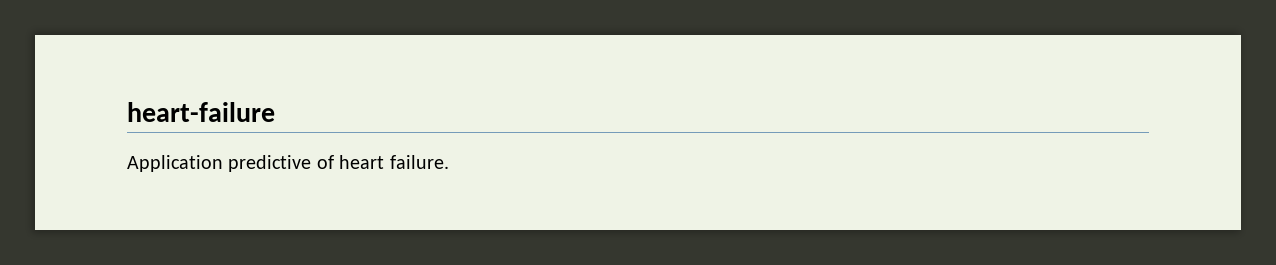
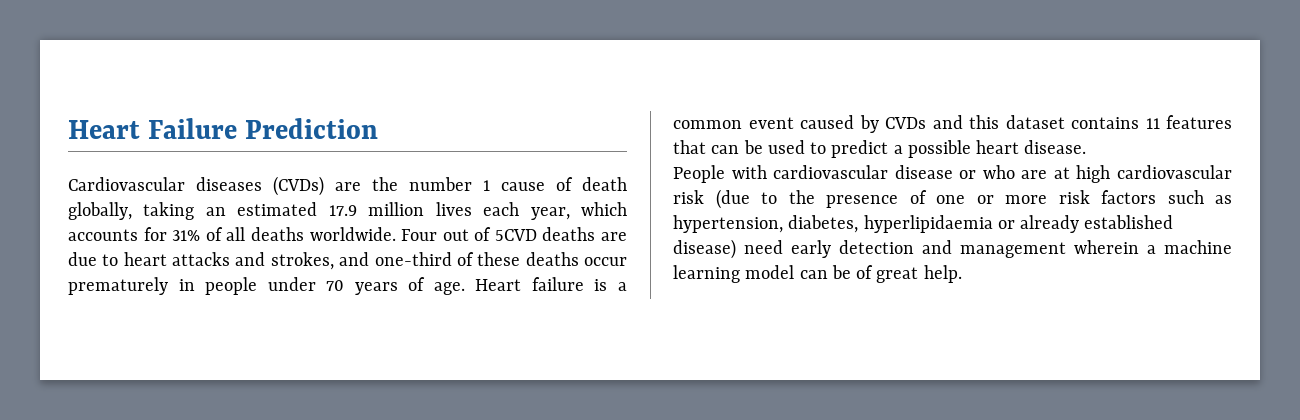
- heart-failure
- Application predictive of heart failure.
+ Heart Failure Prediction
+ Cardiovascular diseases (CVDs) are the number 1 cause of death globally, taking an estimated 17.9 million lives each year, which accounts for 31% of all deaths worldwide. Four out of 5CVD deaths are due to heart attacks and strokes, and one-third of these deaths occur prematurely in people under 70 years of age. Heart failure is a common event caused by CVDs and this dataset contains 11 features that can be used to predict a possible heart disease.
+ People with cardiovascular disease or who are at high cardiovascular risk (due to the presence of one or more risk factors such as hypertension, diabetes, hyperlipidaemia or already established disease) need early detection and management wherein a machine learning model can be of great help.

